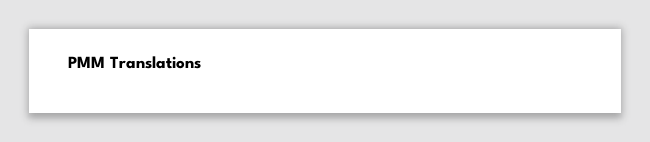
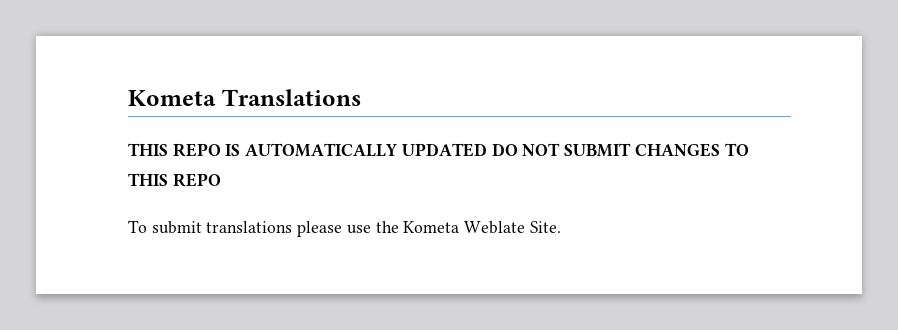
- PMM Translations
+ Kometa Translations
+ THIS REPO IS AUTOMATICALLY UPDATED DO NOT SUBMIT CHANGES TO THIS REPO
+ To submit translations please use the Kometa Weblate Site.

